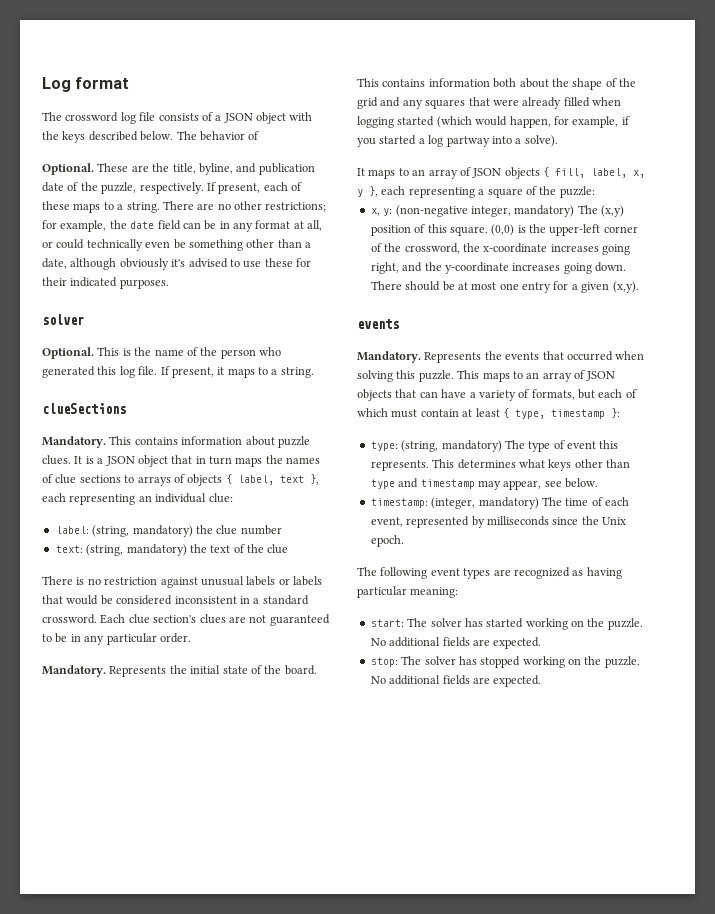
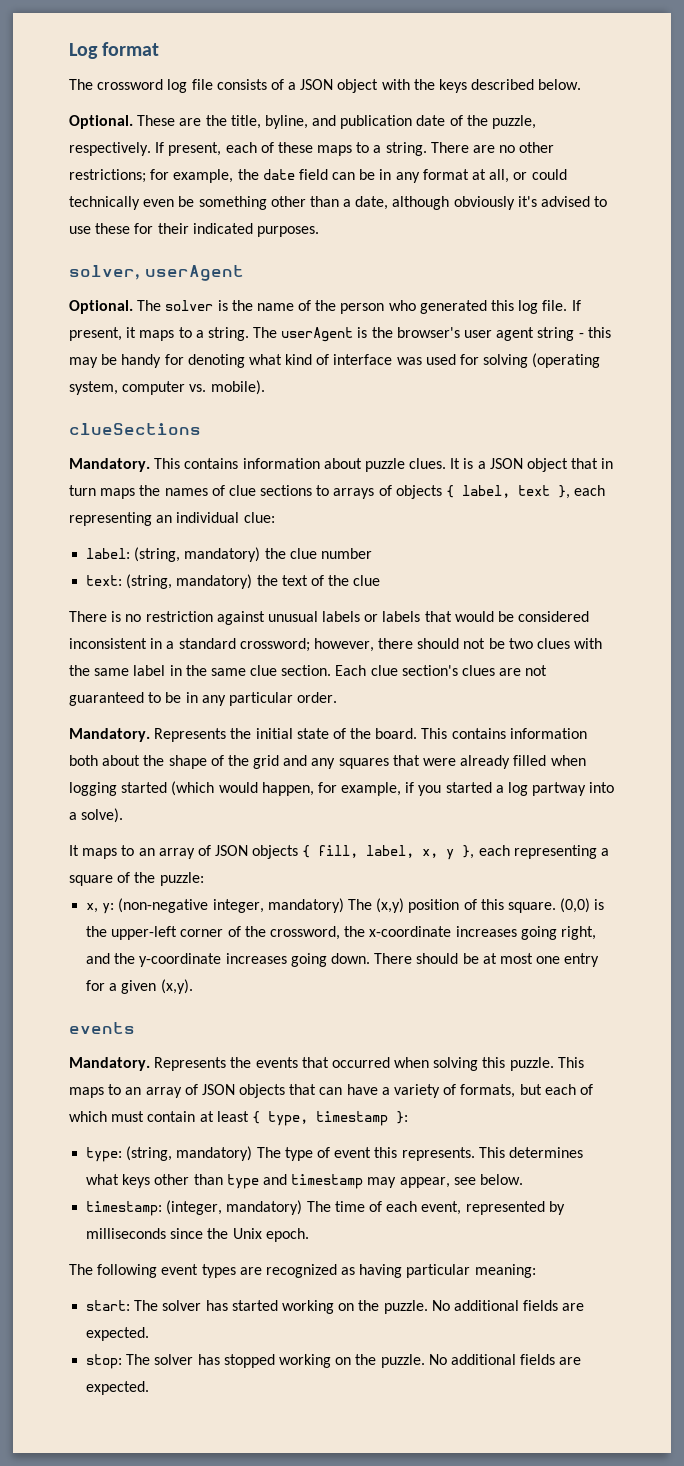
- The behavior of
  There are no other restrictions; for example, the date field can be in any format at all, or could technically even be something other than a date, although obviously it's advised to use these for their indicated purposes.
- solver
- Optional. This is the name of the person who generated this log file.
+ solver, userAgent
+ Optional. The solver is the name of the person who generated this log file.
+ The userAgent is the browser's user agent string - this may be handy for denoting what kind of interface was used for solving (operating system, computer vs. mobile).
- There is no restriction against unusual labels or labels that would be considered inconsistent in a standard crossword.
+ There is no restriction against unusual labels or labels that would be considered inconsistent in a standard crossword; however, there should not be two clues with the same label in the same clue section.

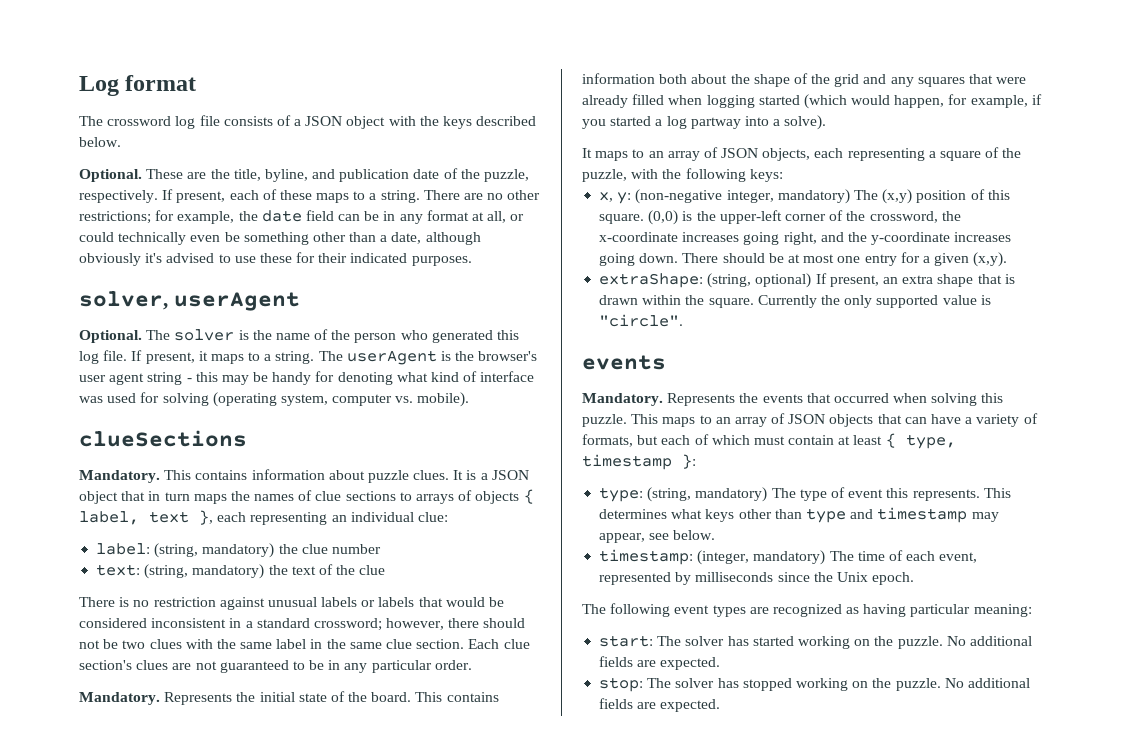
- It maps to an array of JSON objects { fill, label, x, y }, each representing a square of the puzzle:
+ It maps to an array of JSON objects, each representing a square of the puzzle, with the following keys:
+ extraShape: (string, optional) If present, an extra shape that is drawn within the square. Currently the only supported value is "circle".

